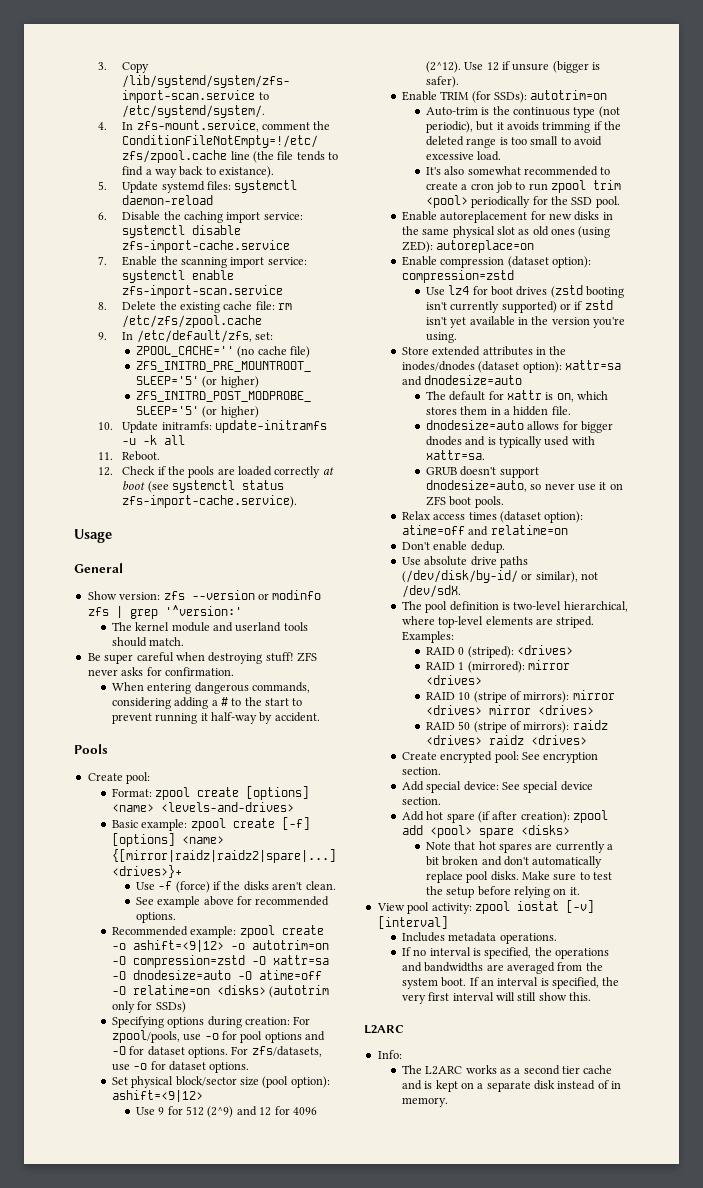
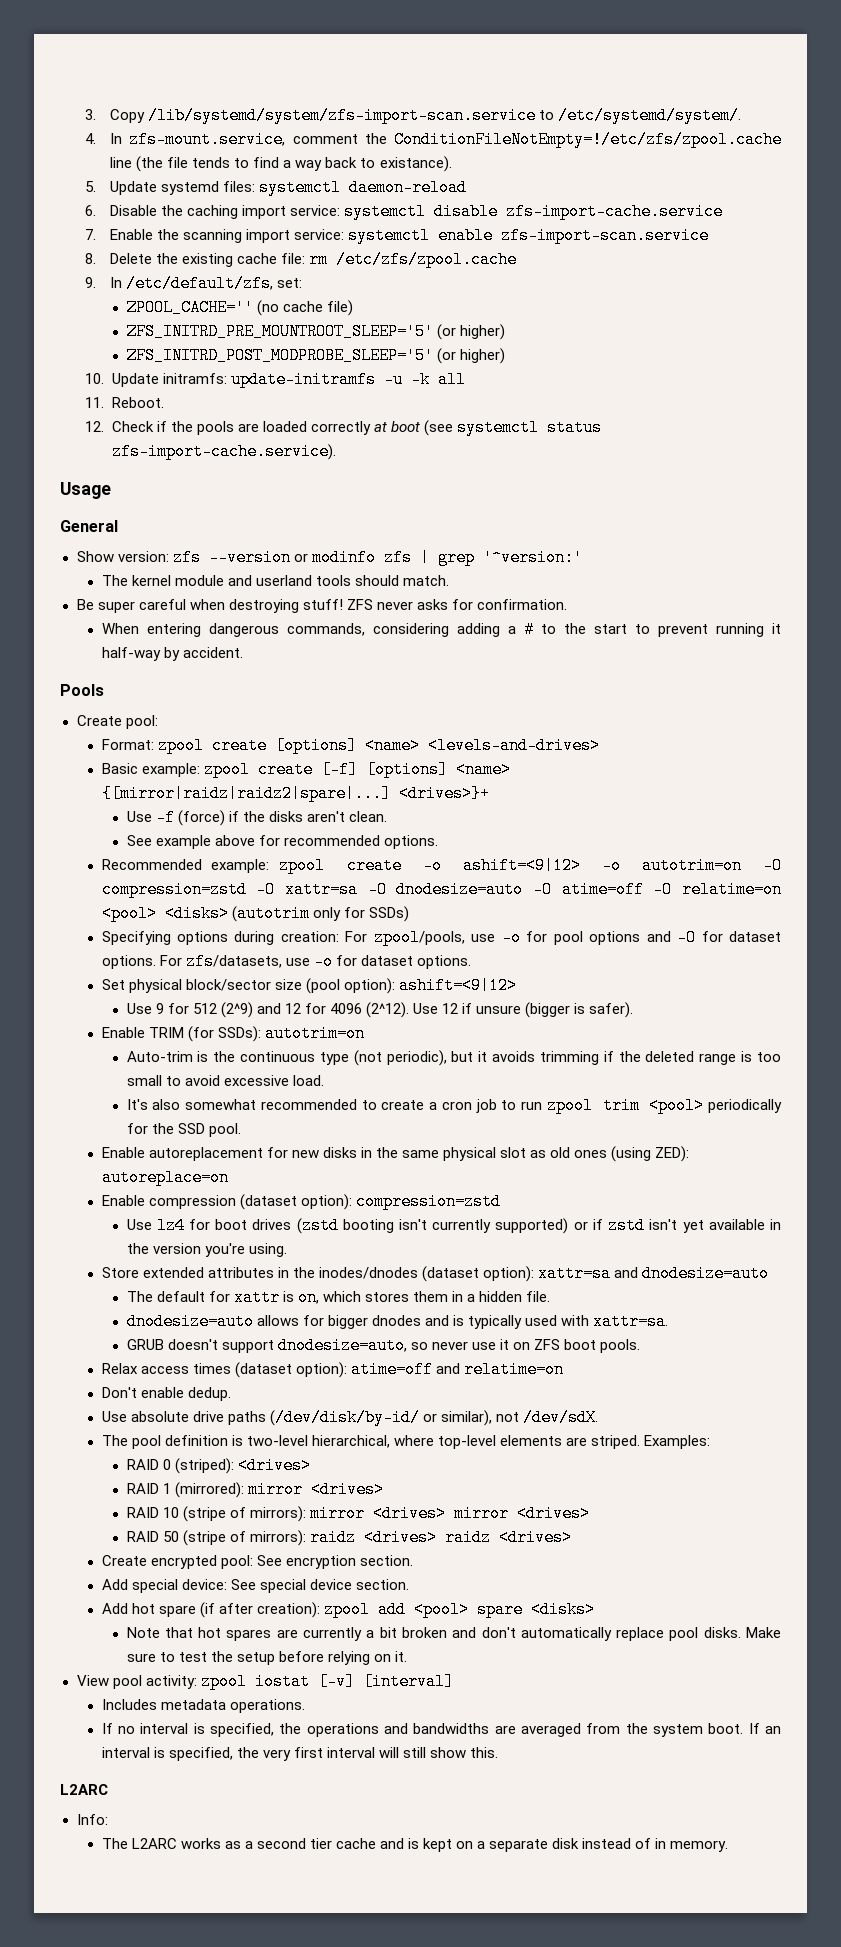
- Recommended example: zpool create -o ashift=<9|12> -o autotrim=on -O compression=zstd -O xattr=sa -O dnodesize=auto -O atime=off -O relatime=on <disks> (autotrim only for SSDs)
+ Recommended example: zpool create -o ashift=<9|12> -o autotrim=on -O compression=zstd -O xattr=sa -O dnodesize=auto -O atime=off -O relatime=on <pool> <disks> (autotrim only for SSDs)

